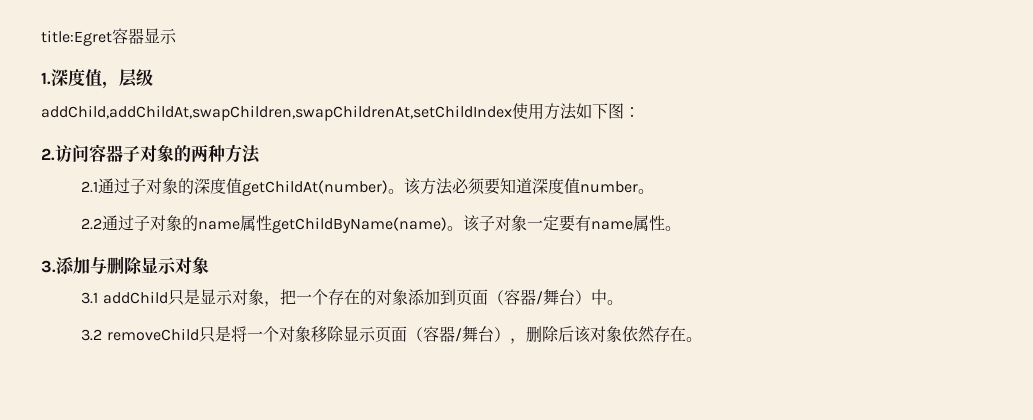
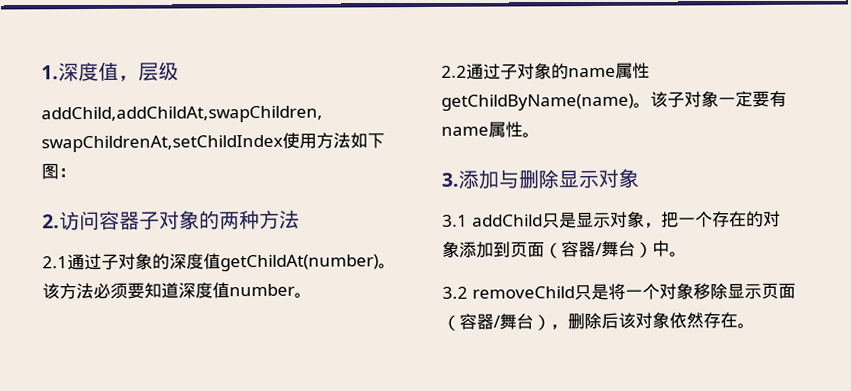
- title:Egret容器显示

